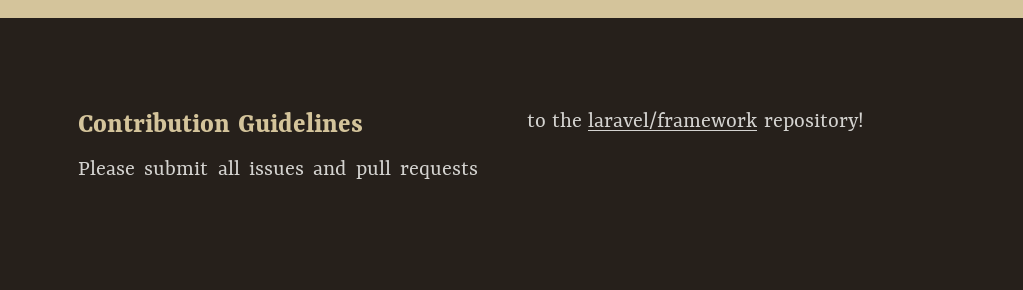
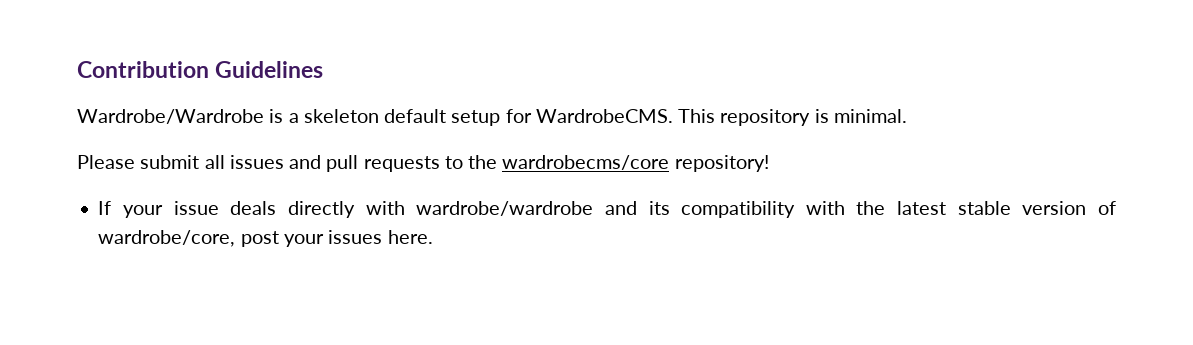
+ Wardrobe/Wardrobe is a skeleton default setup for WardrobeCMS. This repository is minimal.
- Please submit all issues and pull requests to the laravel/framework repository!
+ Please submit all issues and pull requests to the wardrobecms/core repository!
+ If your issue deals directly with wardrobe/wardrobe and its compatibility with the latest stable version of wardrobe/core, post your issues here.

